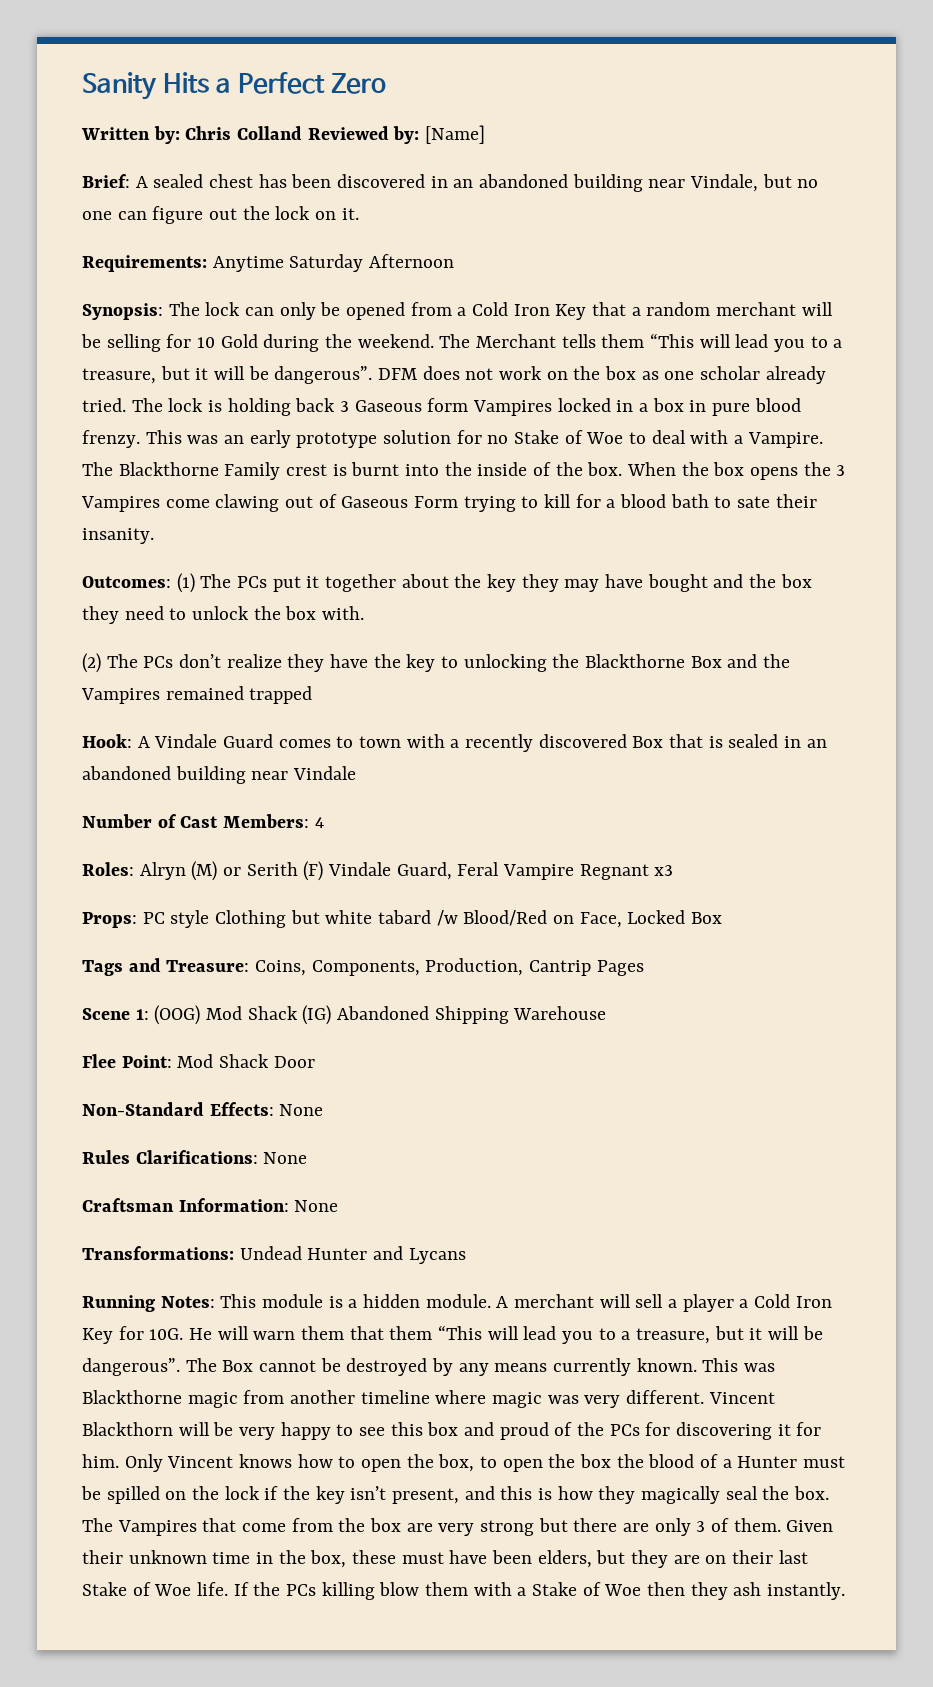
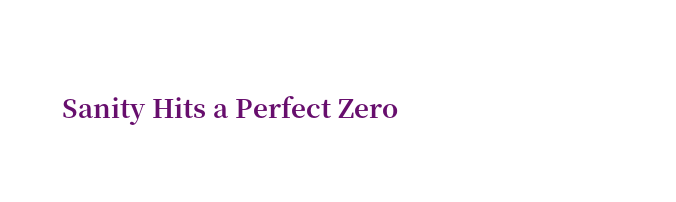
- Written by: Chris Colland Reviewed by: [Name]
- Brief: A sealed chest has been discovered in an abandoned building near Vindale, but no one can figure out the lock on it.
- Requirements: Anytime Saturday Afternoon
- Synopsis: The lock can only be opened from a Cold Iron Key that a random merchant will be selling for 10 Gold during the weekend. The Merchant tells them “This will lead you to a treasure, but it will be dangerous”. DFM does not work on the box as one scholar already tried. The lock is holding back 3 Gaseous form Vampires locked in a box in pure blood frenzy. This was an early prototype solution for no Stake of Woe to deal with a Vampire. The Blackthorne Family crest is burnt into the inside of the box. When the box opens the 3 Vampires come clawing out of Gaseous Form trying to kill for a blood bath to sate their insanity.
- Outcomes: (1) The PCs put it together about the key they may have bought and the box they need to unlock the box with.
- (2) The PCs don’t realize they have the key to unlocking the Blackthorne Box and the Vampires remained trapped
- Hook: A Vindale Guard comes to town with a recently discovered Box that is sealed in an abandoned building near Vindale
- Number of Cast Members: 4
- Roles: Alryn (M) or Serith (F) Vindale Guard, Feral Vampire Regnant x3
- Props: PC style Clothing but white tabard /w Blood/Red on Face, Locked Box
- Tags and Treasure: Coins, Components, Production, Cantrip Pages
- Scene 1: (OOG) Mod Shack (IG) Abandoned Shipping Warehouse
- Flee Point: Mod Shack Door
- Non-Standard Effects: None
- Rules Clarifications: None
- Craftsman Information: None
- Transformations: Undead Hunter and Lycans
- Running Notes: This module is a hidden module. A merchant will sell a player a Cold Iron Key for 10G. He will warn them that them “This will lead you to a treasure, but it will be dangerous”. The Box cannot be destroyed by any means currently known. This was Blackthorne magic from another timeline where magic was very different. Vincent Blackthorn will be very happy to see this box and proud of the PCs for discovering it for him. Only Vincent knows how to open the box, to open the box the blood of a Hunter must be spilled on the lock if the key isn’t present, and this is how they magically seal the box. The Vampires that come from the box are very strong but there are only 3 of them. Given their unknown time in the box, these must have been elders, but they are on their last Stake of Woe life. If the PCs killing blow them with a Stake of Woe then they ash instantly.

